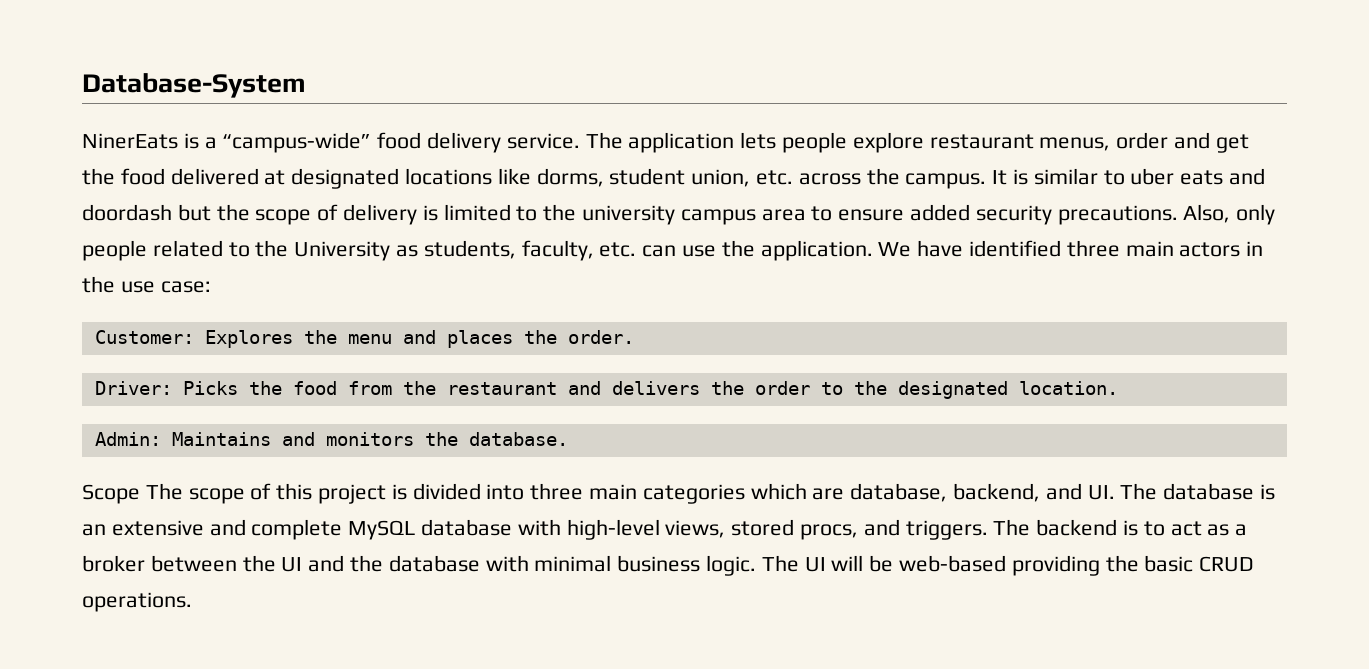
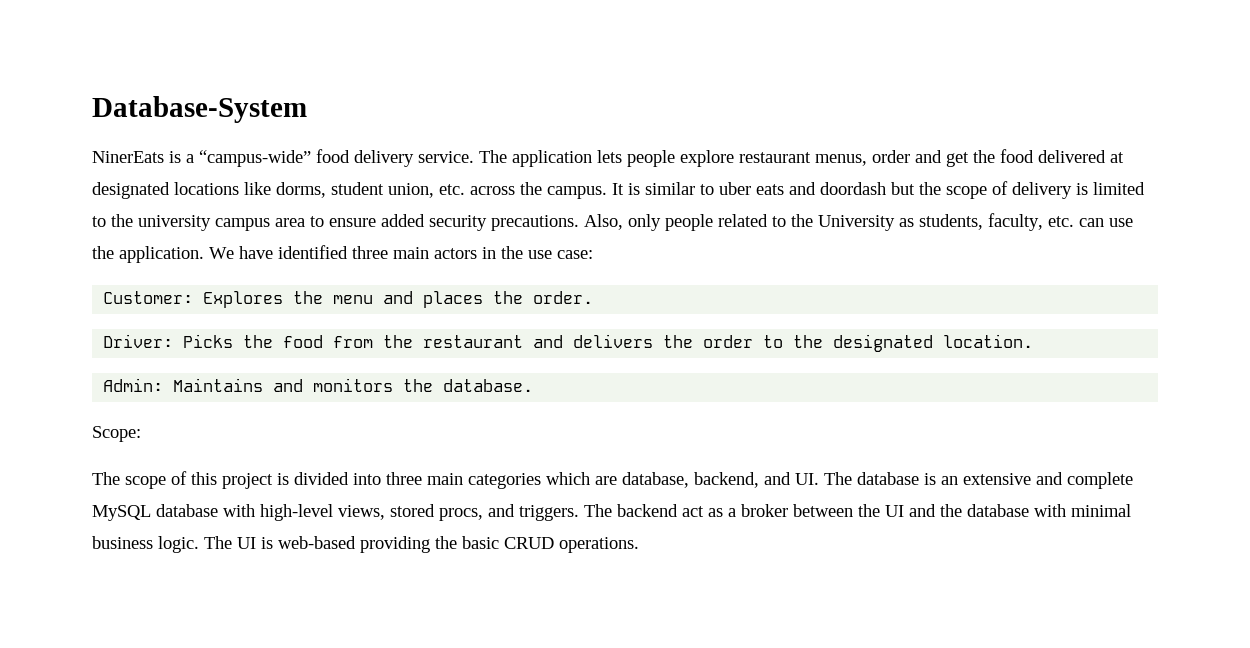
- Scope The scope of this project is divided into three main categories which are database, backend, and UI. The database is an extensive and complete MySQL database with high-level views, stored procs, and triggers.
+ Scope:
+ The scope of this project is divided into three main categories which are database, backend, and UI. The database is an extensive and complete MySQL database with high-level views, stored procs, and triggers.
- The backend is to act as a broker between the UI and the database with minimal business logic.
+ The backend act as a broker between the UI and the database with minimal business logic.
- The UI will be web-based providing the basic CRUD operations.
+ The UI is web-based providing the basic CRUD operations.

